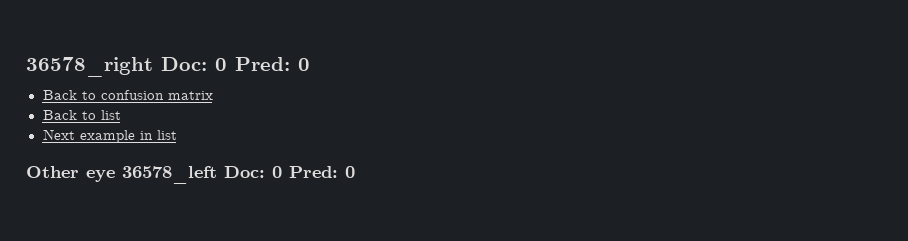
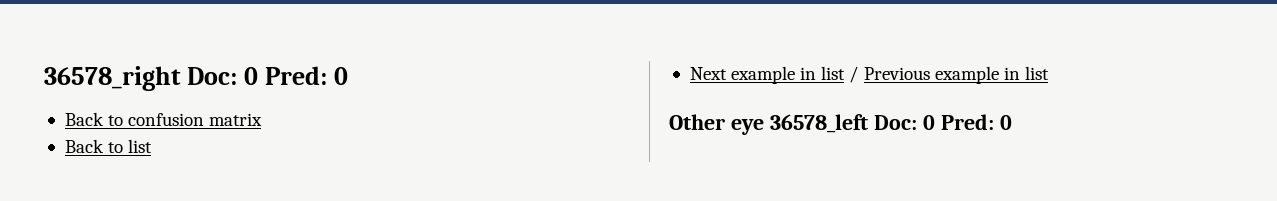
- Next example in list
+ Next example in list / Previous example in list

